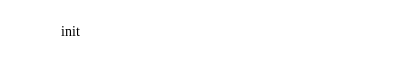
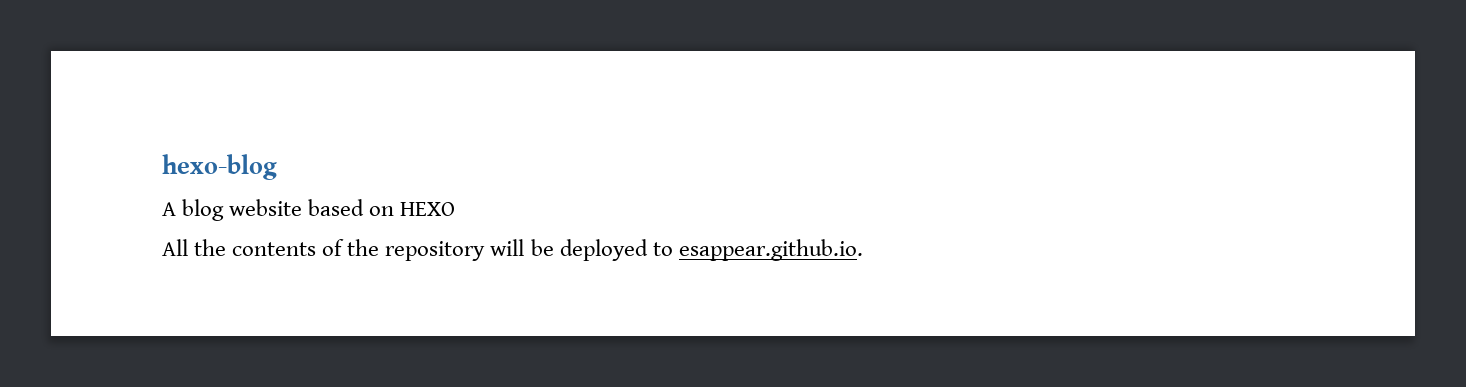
- init
+ hexo-blog
+ A blog website based on HEXO
+ All the contents of the repository will be deployed to esappear.github.io.

